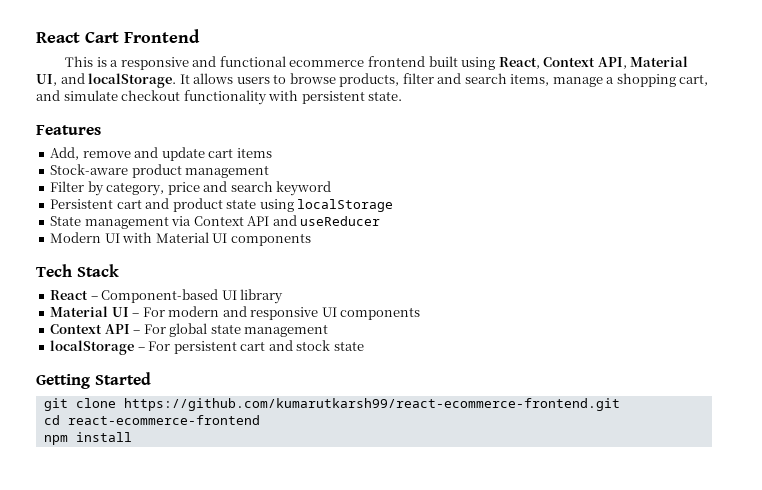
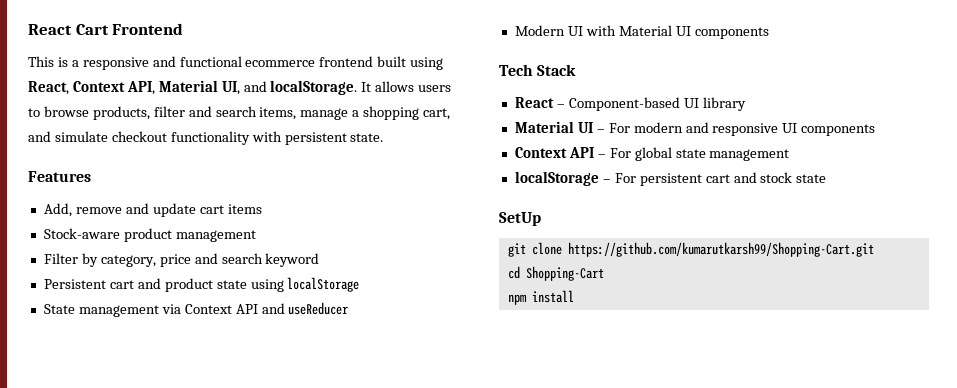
- Getting Started
+ SetUp
- git clone https://github.com/kumarutkarsh99/react-ecommerce-frontend.git
+ git clone https://github.com/kumarutkarsh99/Shopping-Cart.git
- cd react-ecommerce-frontend
+ cd Shopping-Cart

